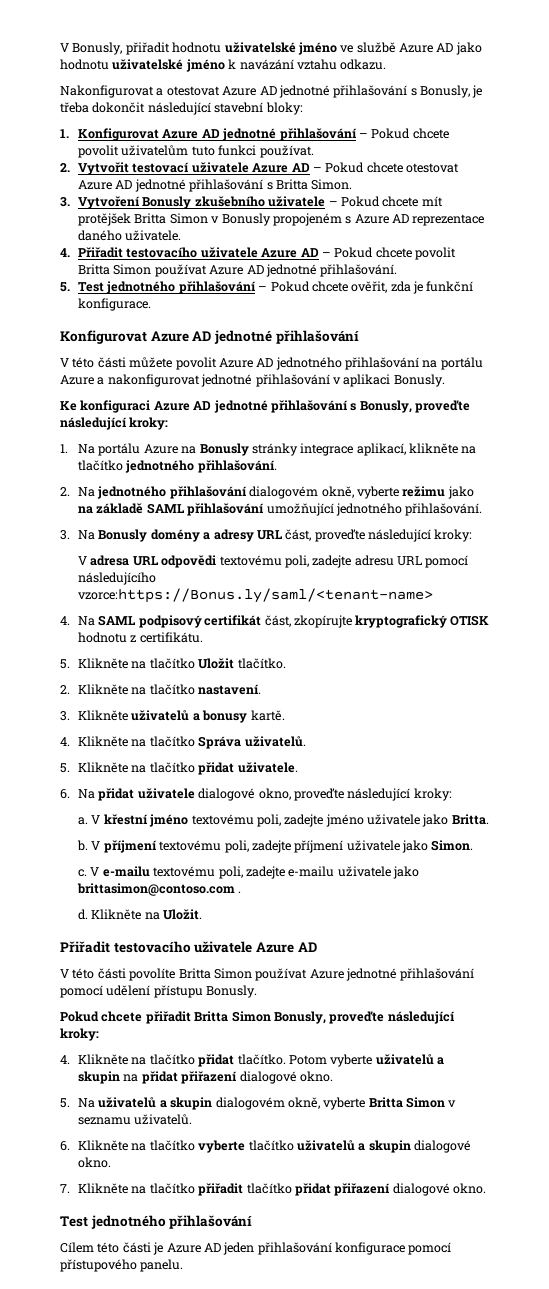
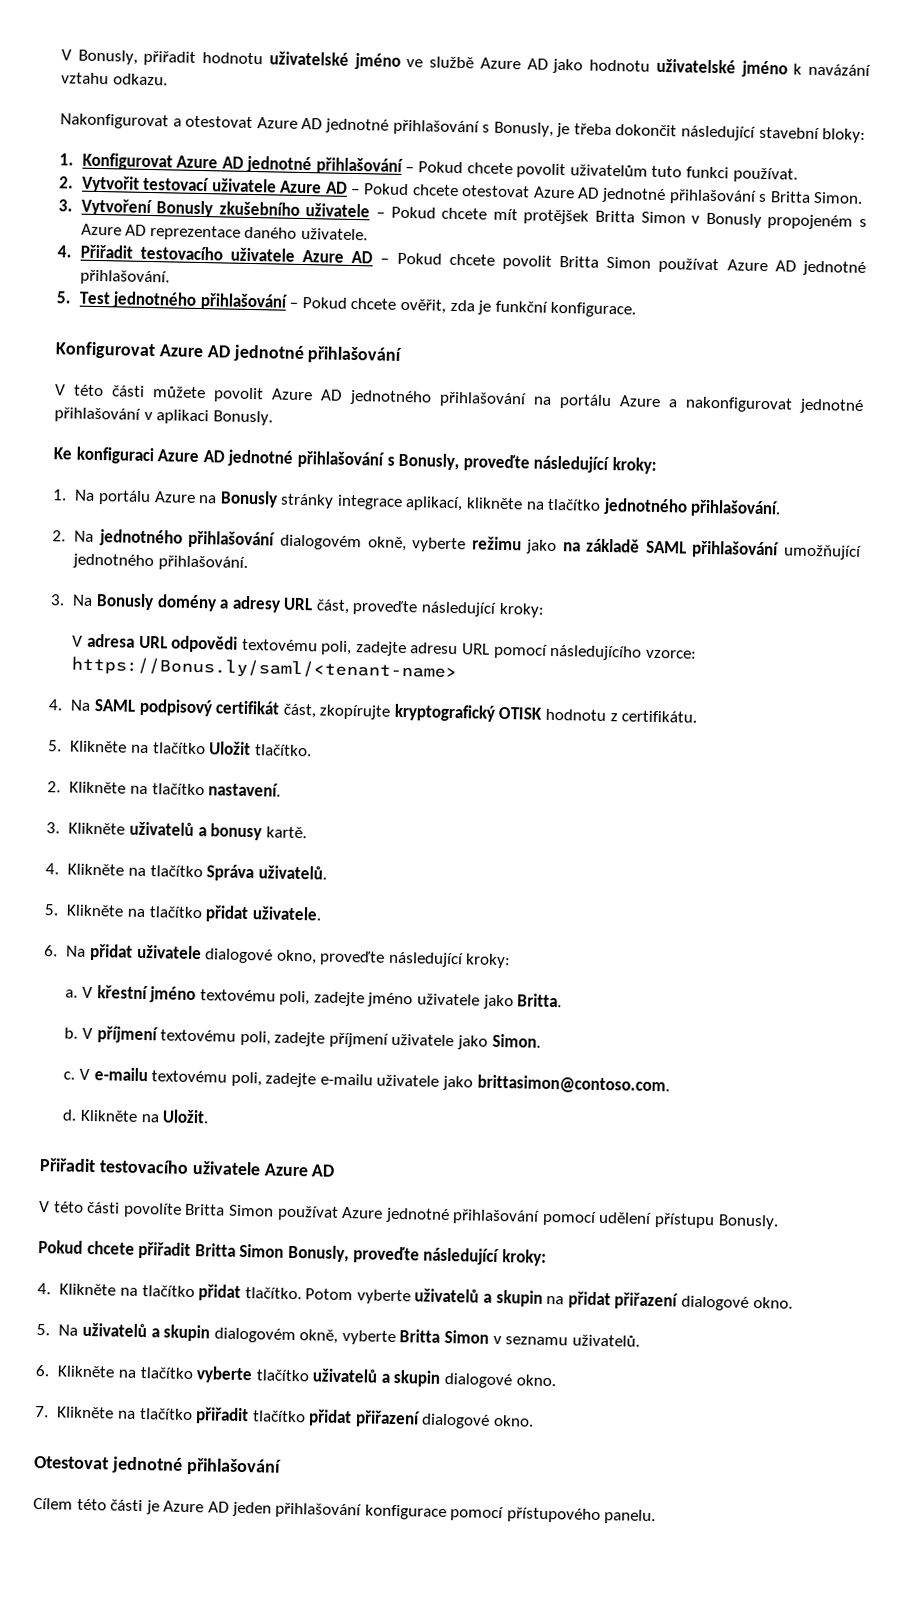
- V adresa URL odpovědi textovému poli, zadejte adresu URL pomocí následujícího vzorce:https://Bonus.ly/saml/<tenant-name>
+ V adresa URL odpovědi textovému poli, zadejte adresu URL pomocí následujícího vzorce: https://Bonus.ly/saml/<tenant-name>
- V e-mailu textovému poli, zadejte e-mailu uživatele jako brittasimon@contoso.com .
+ V e-mailu textovému poli, zadejte e-mailu uživatele jako brittasimon@contoso.com.
  7. Klikněte na tlačítko přiřadit tlačítko přidat přiřazení dialogové okno.
- Test jednotného přihlašování
+ Otestovat jednotné přihlašování

